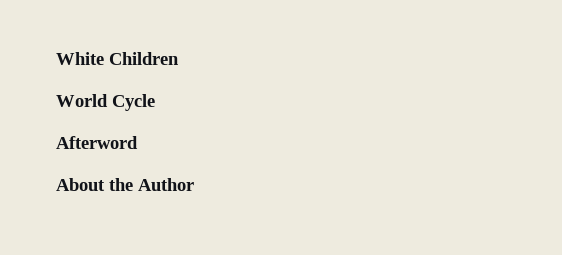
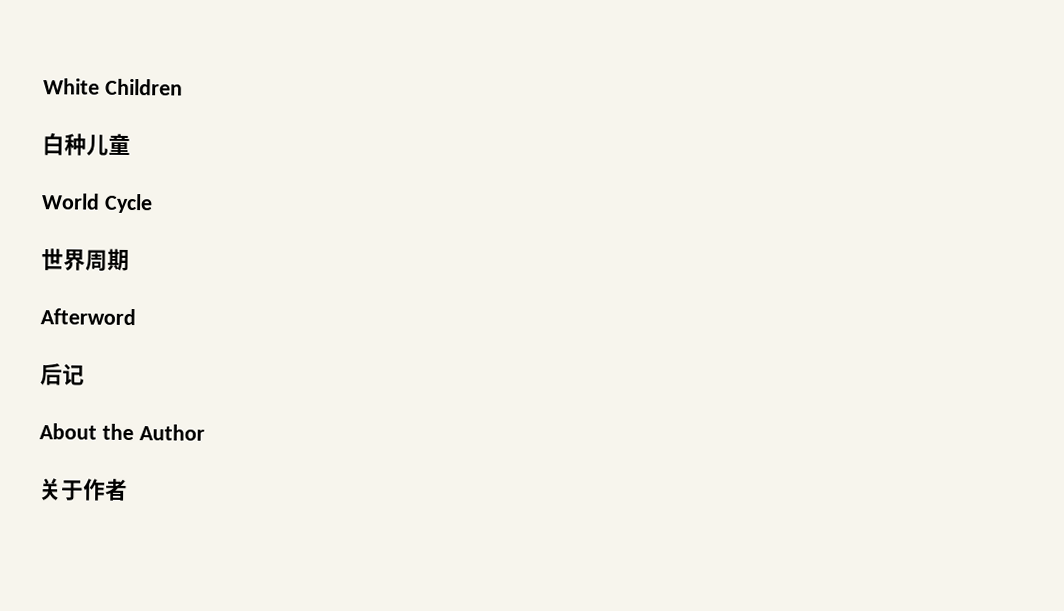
+ 白种儿童
+ 世界周期
+ 后记
+ 关于作者

